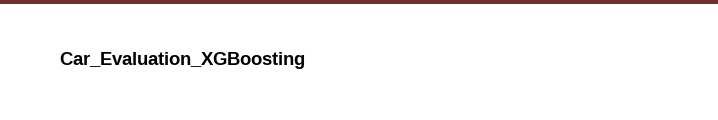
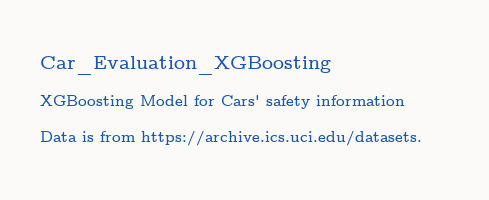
+ XGBoosting Model for Cars' safety information
+ Data is from https://archive.ics.uci.edu/datasets.

